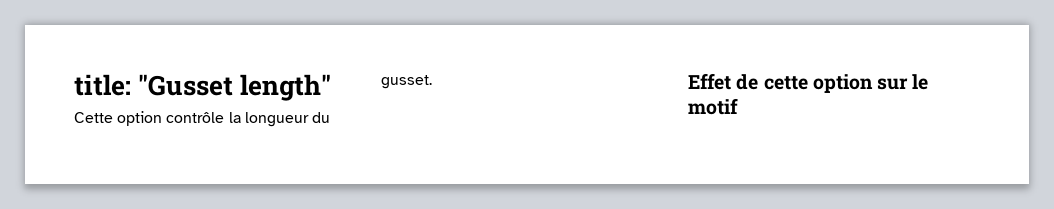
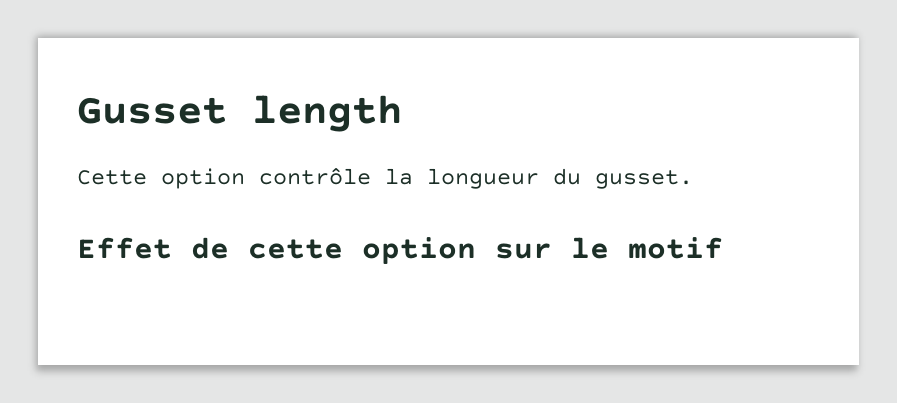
- title: "Gusset length"
+ Gusset length

